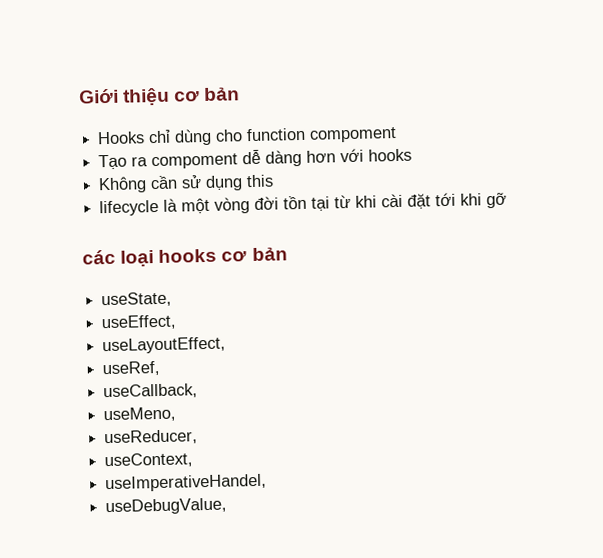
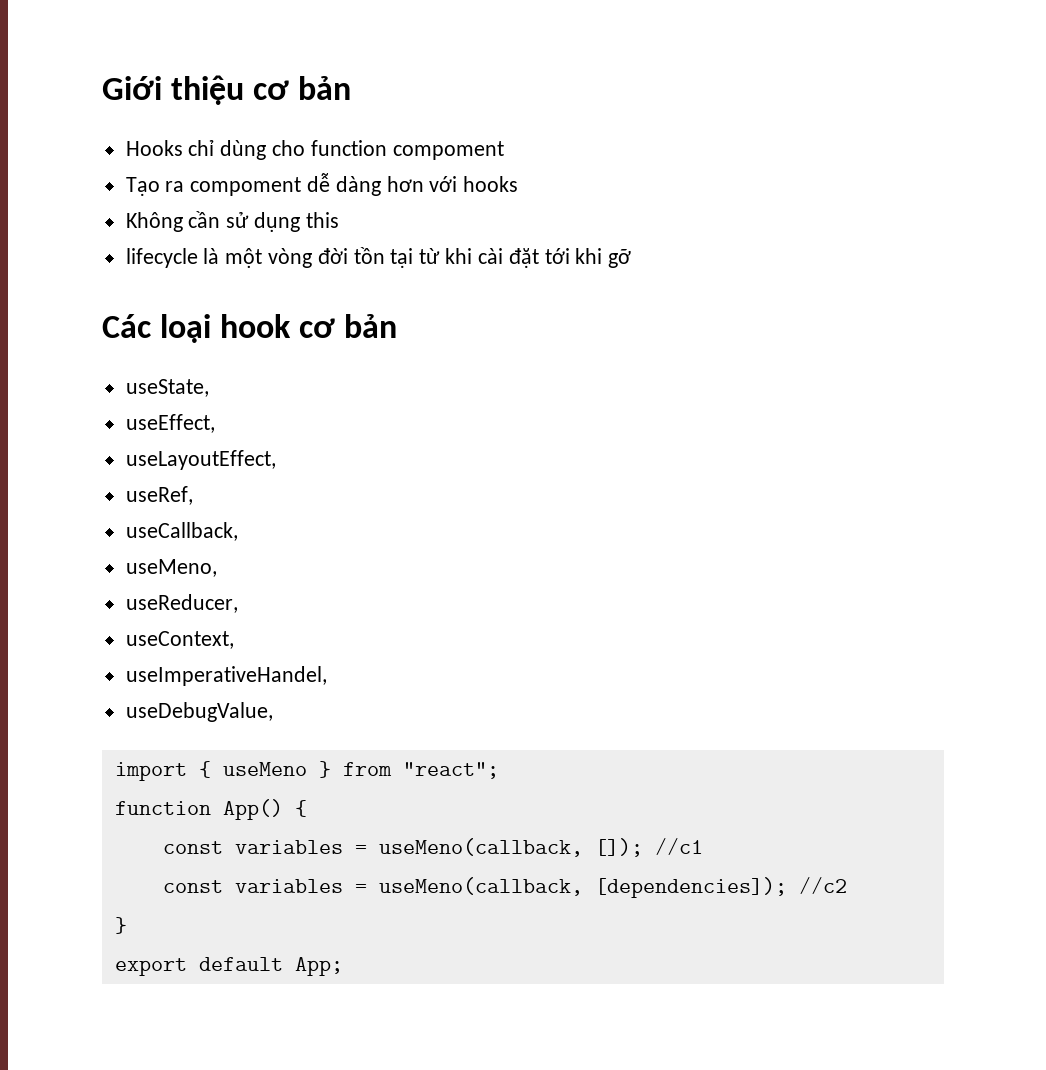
- các loại hooks cơ bản
+ Các loại hook cơ bản
+ import { useMeno } from "react";
+ function App() {
+ const variables = useMeno(callback, []); //c1
+ const variables = useMeno(callback, [dependencies]); //c2
+ }
+ export default App;

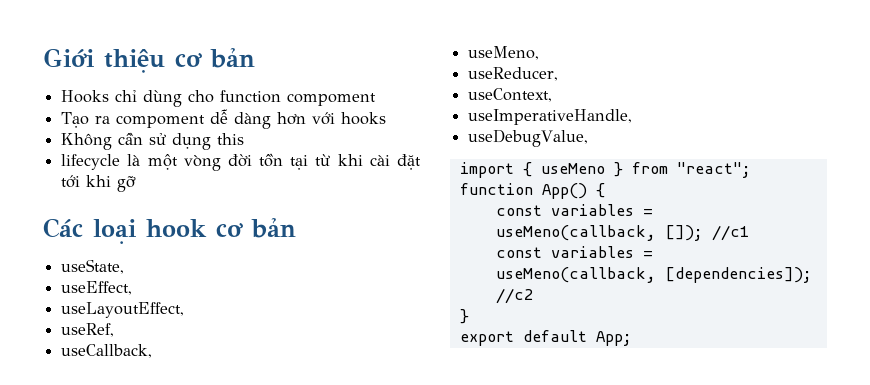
- useImperativeHandel,
+ useImperativeHandle,

